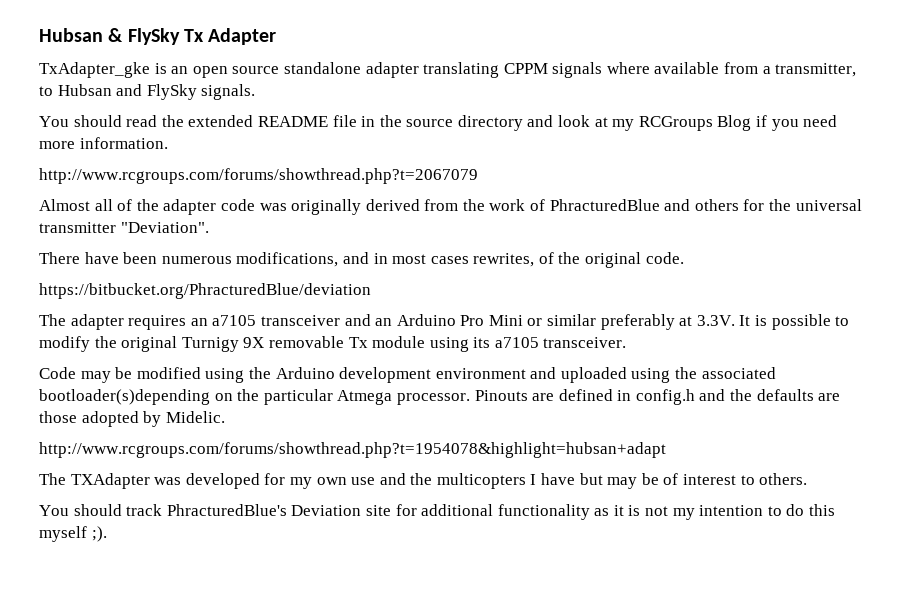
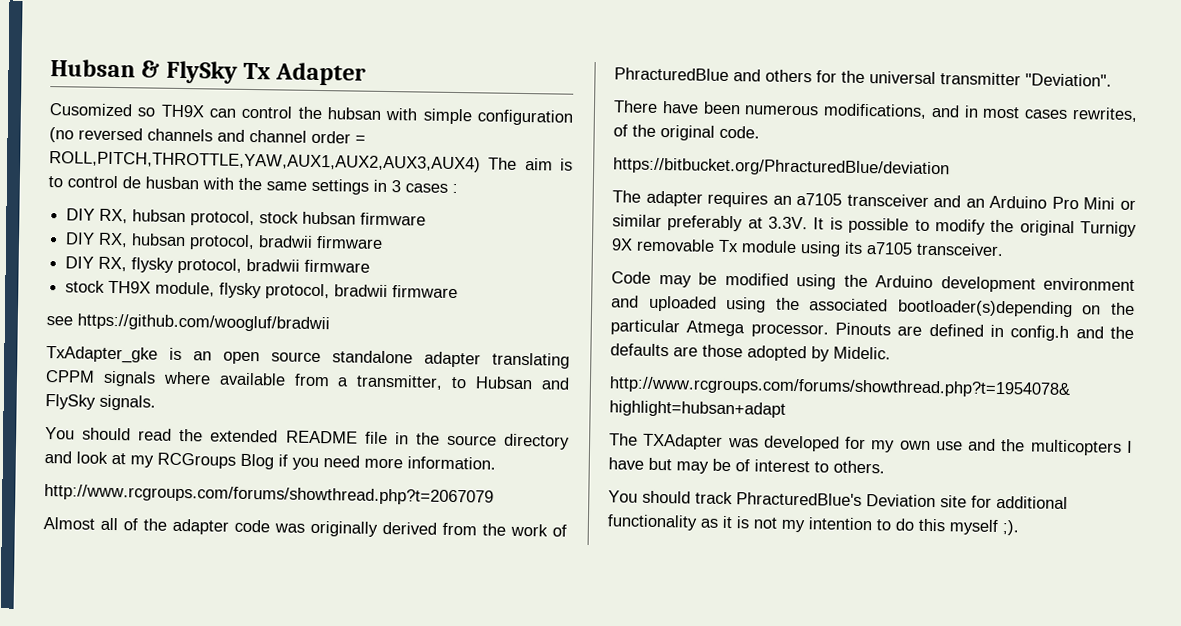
+ Cusomized so TH9X can control the hubsan with simple configuration (no reversed channels and channel order = ROLL,PITCH,THROTTLE,YAW,AUX1,AUX2,AUX3,AUX4) The aim is to control de husban with the same settings in 3 cases :
+ DIY RX, hubsan protocol, stock hubsan firmware
+ DIY RX, hubsan protocol, bradwii firmware
+ DIY RX, flysky protocol, bradwii firmware
+ stock TH9X module, flysky protocol, bradwii firmware
+ see https://github.com/woogluf/bradwii

